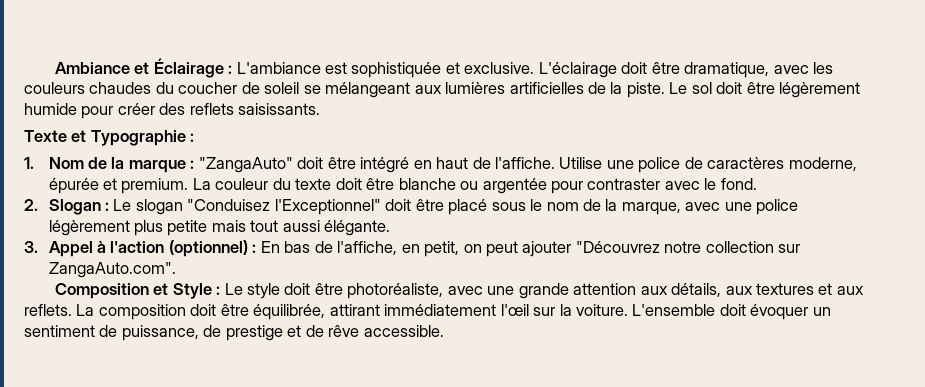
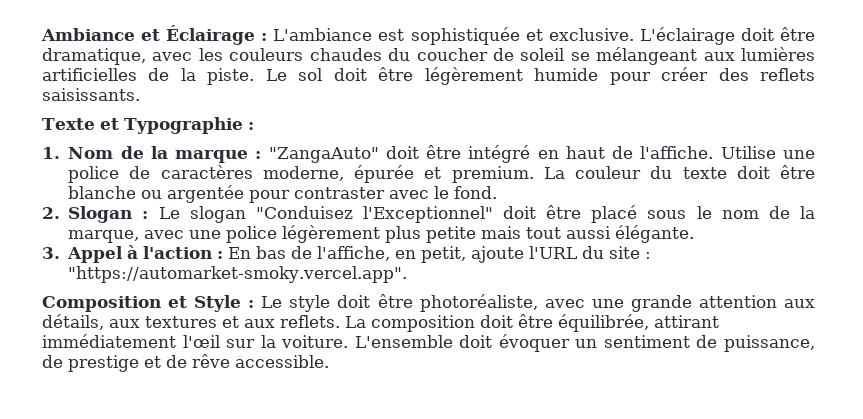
- 3. Appel à l'action (optionnel) : En bas de l'affiche, en petit, on peut ajouter "Découvrez notre collection sur ZangaAuto.com".
+ 3. Appel à l'action : En bas de l'affiche, en petit, ajoute l'URL du site : "https://automarket-smoky.vercel.app".

